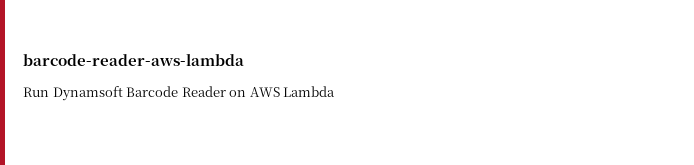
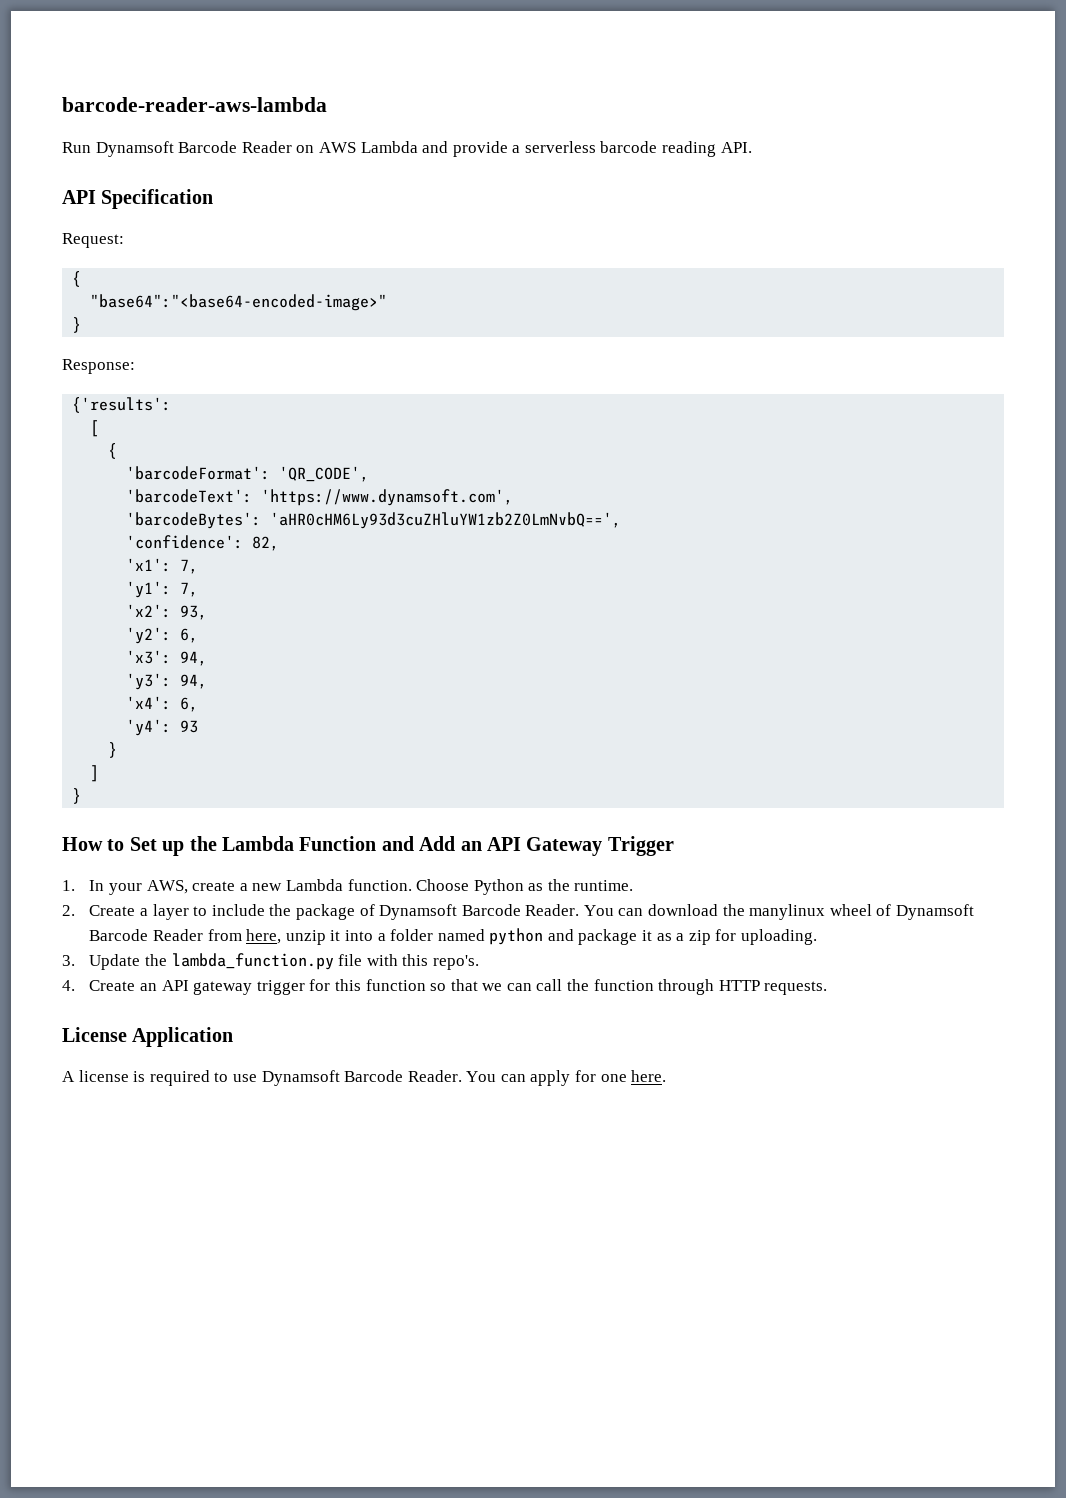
- Run Dynamsoft Barcode Reader on AWS Lambda
+ Run Dynamsoft Barcode Reader on AWS Lambda and provide a serverless barcode reading API.
+ API Specification
+ Request:
+ {
+ "base64":"<base64-encoded-image>"
+ }
+ Response:
+ {'results':
+ [
+ {
+ 'barcodeFormat': 'QR_CODE',
+ 'barcodeText': 'https://www.dynamsoft.com',
+ 'barcodeBytes': 'aHR0cHM6Ly93d3cuZHluYW1zb2Z0LmNvbQ==',
+ 'confidence': 82,
+ 'x1': 7,
+ 'y1': 7,
+ 'x2': 93,
+ 'y2': 6,
+ 'x3': 94,
+ 'y3': 94,
+ 'x4': 6,
+ 'y4': 93
+ }
+ ]
+ }
+ How to Set up the Lambda Function and Add an API Gateway Trigger
+ 1. In your AWS, create a new Lambda function. Choose Python as the runtime.
+ 2. Create a layer to include the package of Dynamsoft Barcode Reader. You can download the manylinux wheel of Dynamsoft Barcode Reader from here, unzip it into a folder named python and package it as a zip for uploading.
+ 3. Update the lambda_function.py file with this repo's.
+ 4. Create an API gateway trigger for this function so that we can call the function through HTTP requests.
+ License Application
+ A license is required to use Dynamsoft Barcode Reader. You can apply for one here.

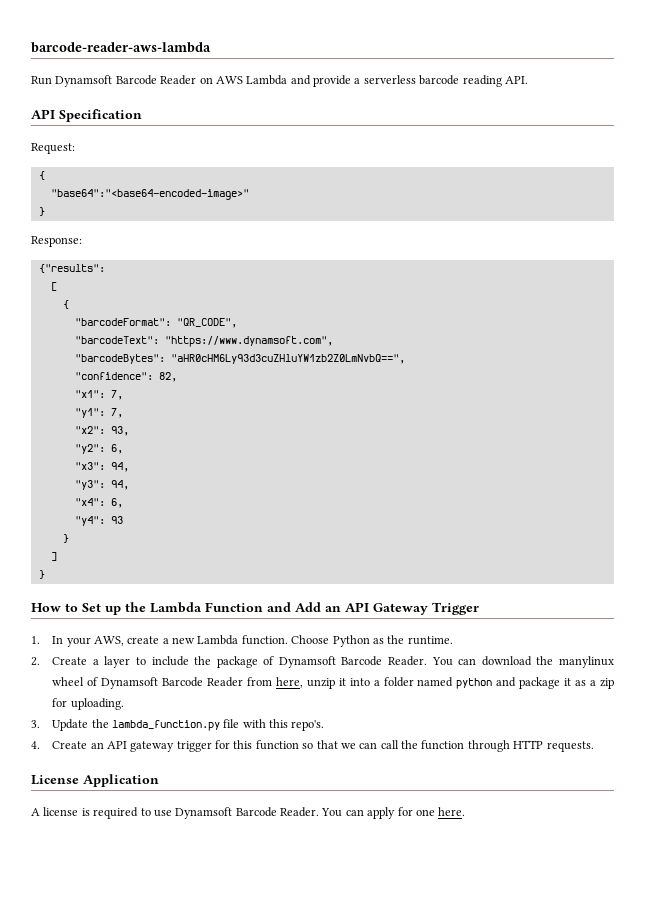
- {'results':
+ {"results":
- 'barcodeFormat': 'QR_CODE',
- 'barcodeText': 'https://www.dynamsoft.com',
- 'barcodeBytes': 'aHR0cHM6Ly93d3cuZHluYW1zb2Z0LmNvbQ==',
- 'confidence': 82,
+ "barcodeFormat": "QR_CODE",
+ "barcodeText": "https://www.dynamsoft.com",
+ "barcodeBytes": "aHR0cHM6Ly93d3cuZHluYW1zb2Z0LmNvbQ==",
+ "confidence": 82,
- 'x1': 7,
- 'y1': 7,
- 'x2': 93,
+ "x1": 7,
+ "y1": 7,
+ "x2": 93,
- 'y2': 6,
- 'x3': 94,
- 'y3': 94,
- 'x4': 6,
- 'y4': 93
+ "y2": 6,
+ "x3": 94,
+ "y3": 94,
+ "x4": 6,
+ "y4": 93

